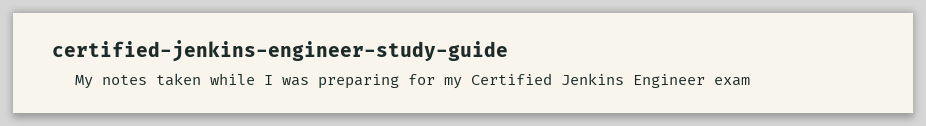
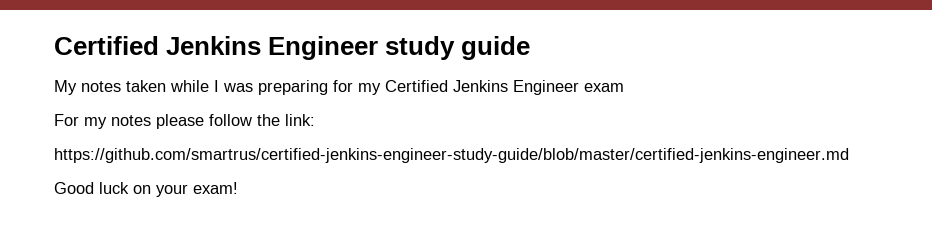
- certified-jenkins-engineer-study-guide
+ Certified Jenkins Engineer study guide
+ For my notes please follow the link:
+ https://github.com/smartrus/certified-jenkins-engineer-study-guide/blob/master/certified-jenkins-engineer.md
+ Good luck on your exam!

